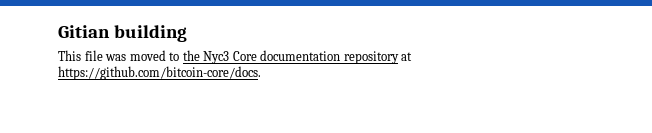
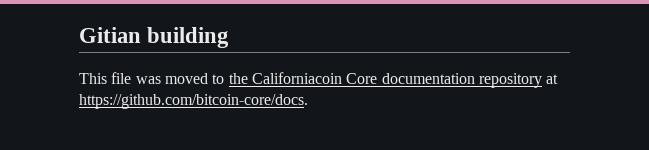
- This file was moved to the Nyc3 Core documentation repository at https://github.com/bitcoin-core/docs.
+ This file was moved to the Californiacoin Core documentation repository at https://github.com/bitcoin-core/docs.

